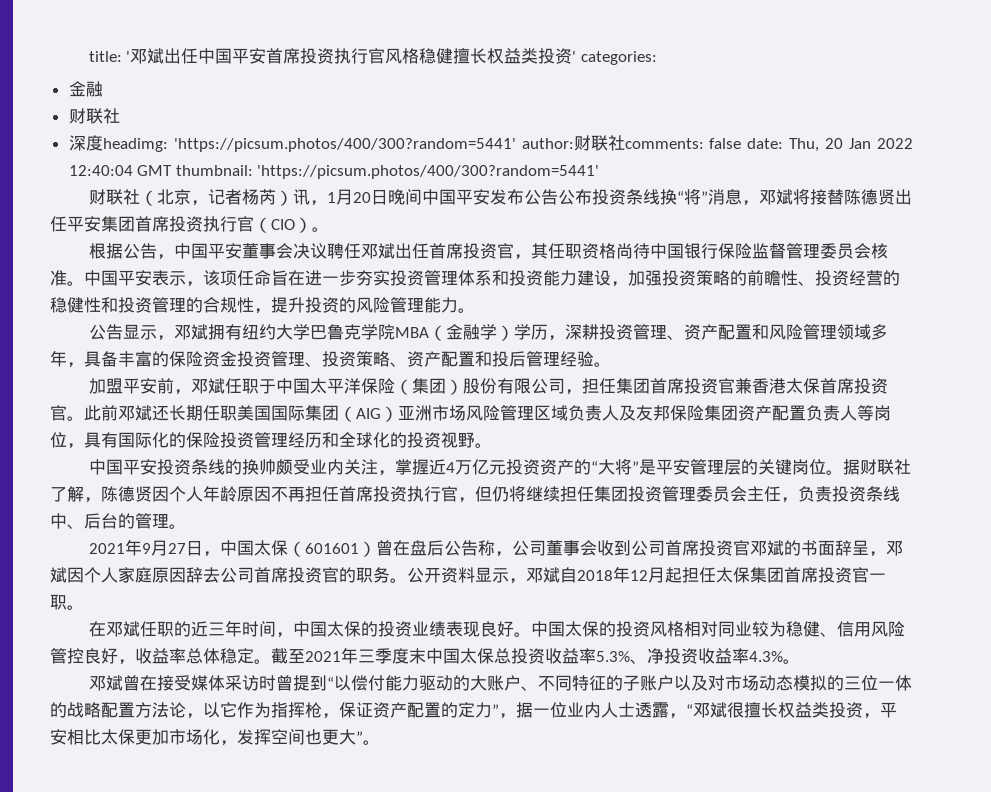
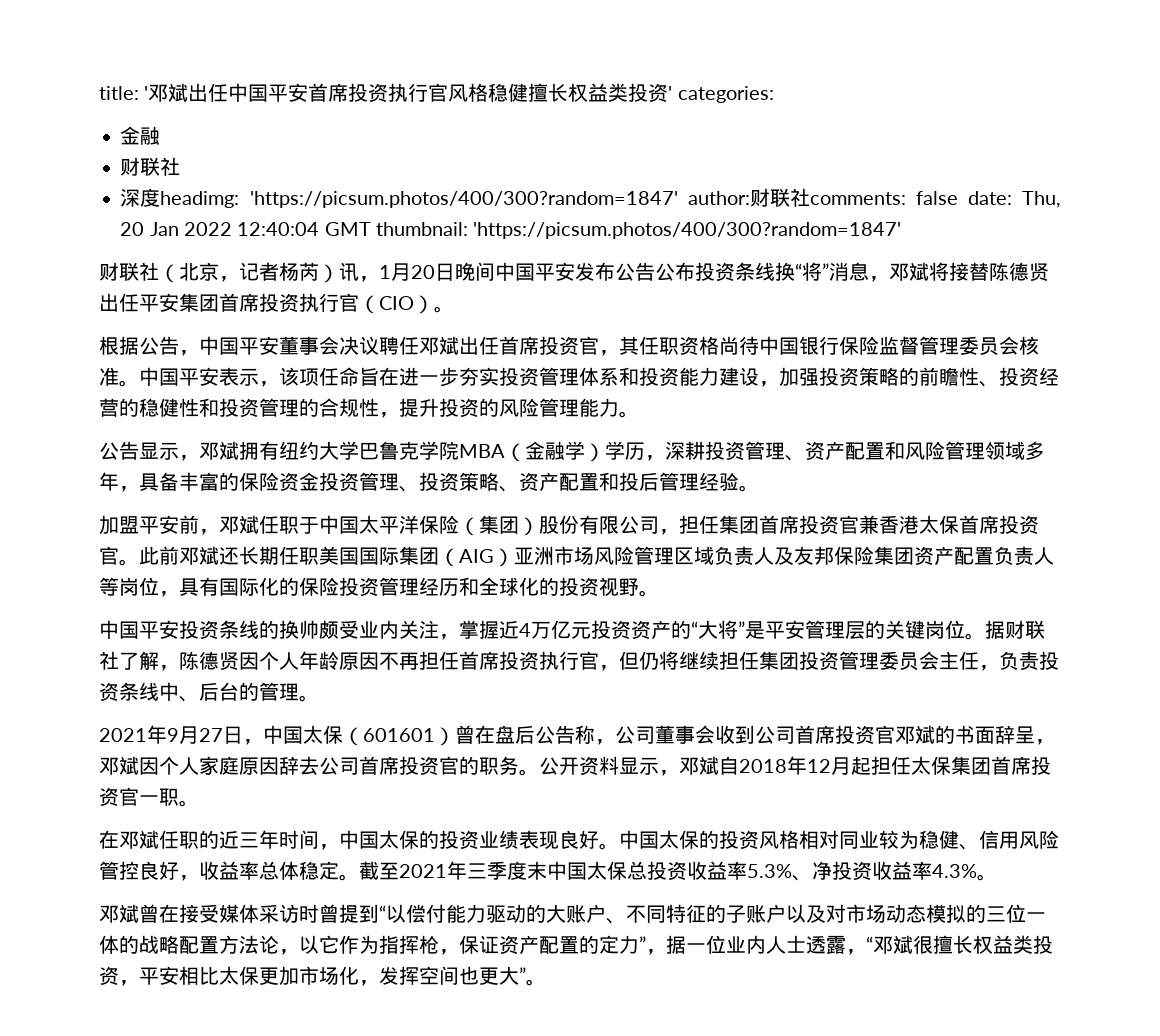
- 深度headimg: 'https://picsum.photos/400/300?random=5441' author:财联社comments: false date: Thu, 20 Jan 2022 12:40:04 GMT thumbnail: 'https://picsum.photos/400/300?random=5441'
+ 深度headimg: 'https://picsum.photos/400/300?random=1847' author:财联社comments: false date: Thu, 20 Jan 2022 12:40:04 GMT thumbnail: 'https://picsum.photos/400/300?random=1847'

